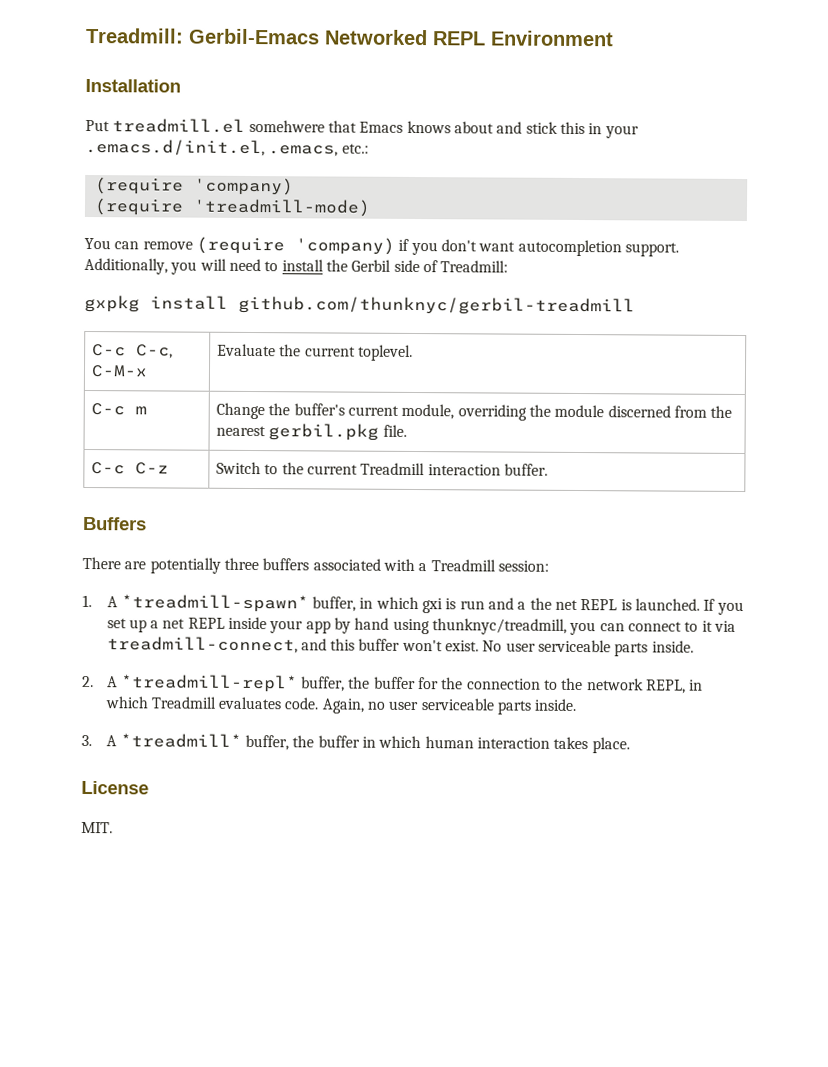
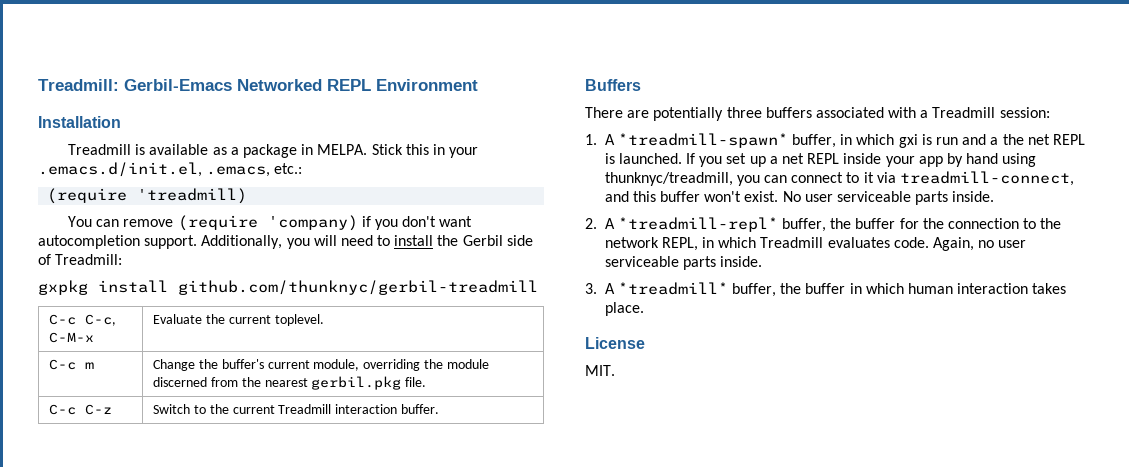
- Put treadmill.el somehwere that Emacs knows about and stick this in your .emacs.d/init.el, .emacs, etc.:
- (require 'company)
- (require 'treadmill-mode)
+ Treadmill is available as a package in MELPA. Stick this in your .emacs.d/init.el, .emacs, etc.:
+ (require 'treadmill)

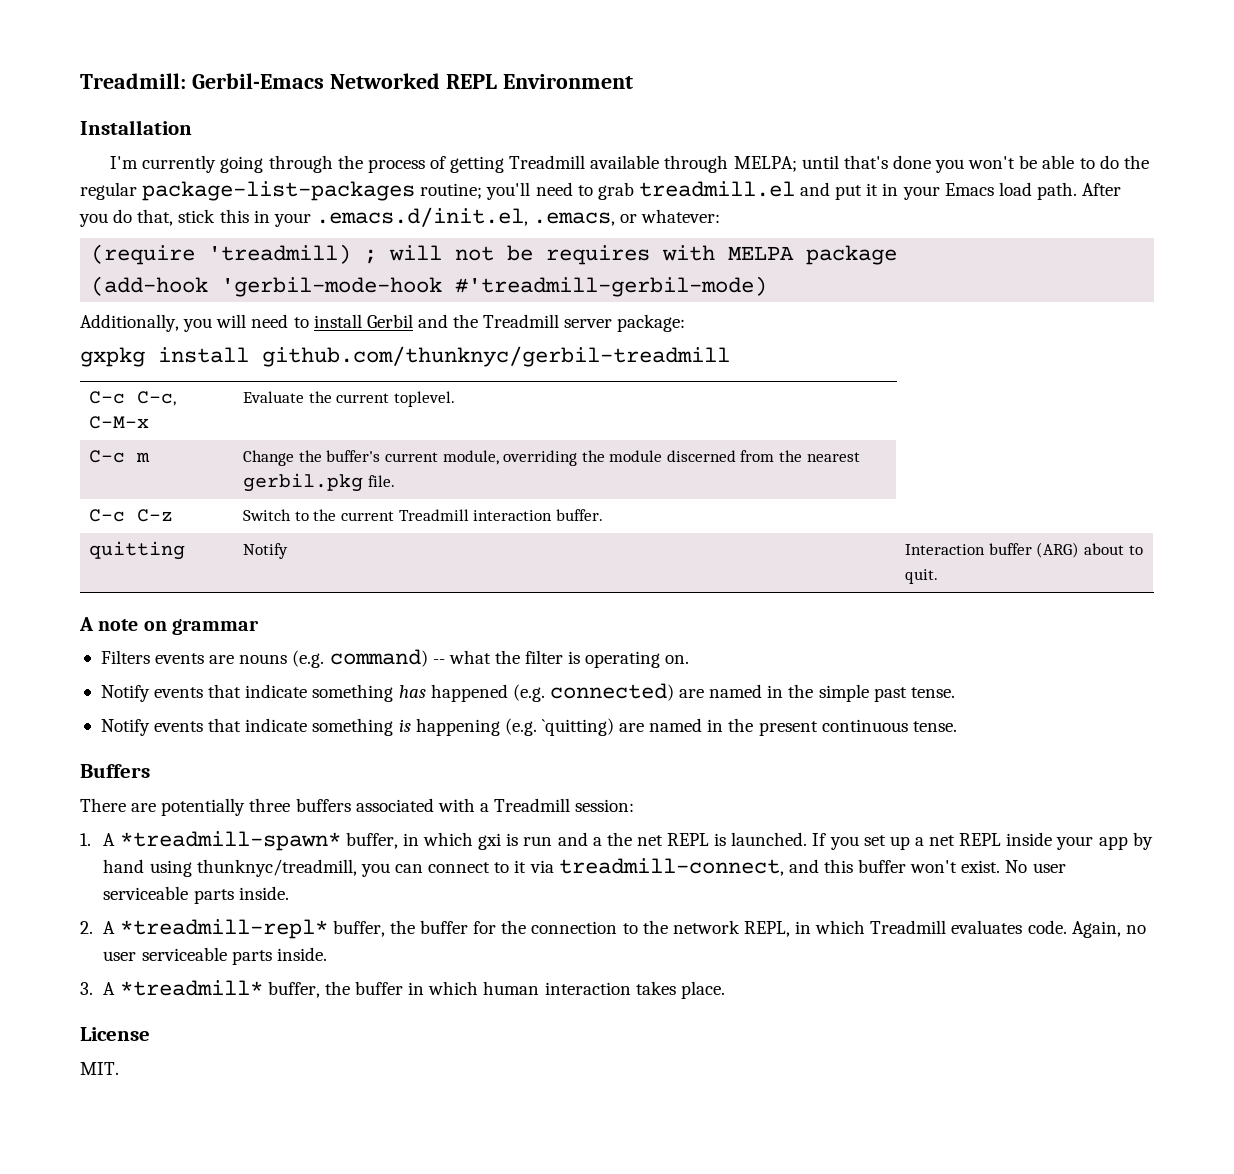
- Treadmill is available as a package in MELPA. Stick this in your .emacs.d/init.el, .emacs, etc.:
+ I'm currently going through the process of getting Treadmill available through MELPA; until that's done you won't be able to do the regular package-list-packages routine; you'll need to grab treadmill.el and put it in your Emacs load path. After you do that, stick this in your .emacs.d/init.el, .emacs, or whatever:
- (require 'treadmill)
- You can remove (require 'company) if you don't want autocompletion support. Additionally, you will need to install the Gerbil side of Treadmill:
+ (require 'treadmill) ; will not be requires with MELPA package
+ (add-hook 'gerbil-mode-hook #'treadmill-gerbil-mode)
+ Additionally, you will need to install Gerbil and the Treadmill server package:
+ quitting | Notify | Interaction buffer (ARG) about to quit.
+ A note on grammar
+ Filters events are nouns (e.g. command) -- what the filter is operating on.
+ Notify events that indicate something has happened (e.g. connected) are named in the simple past tense.
+ Notify events that indicate something is happening (e.g. `quitting) are named in the present continuous tense.

